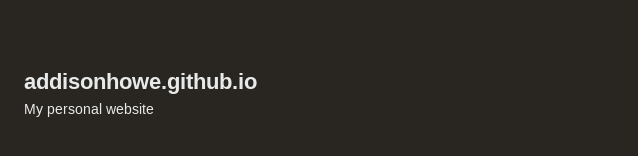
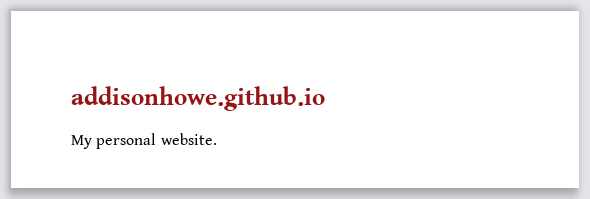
- My personal website
+ My personal website.

